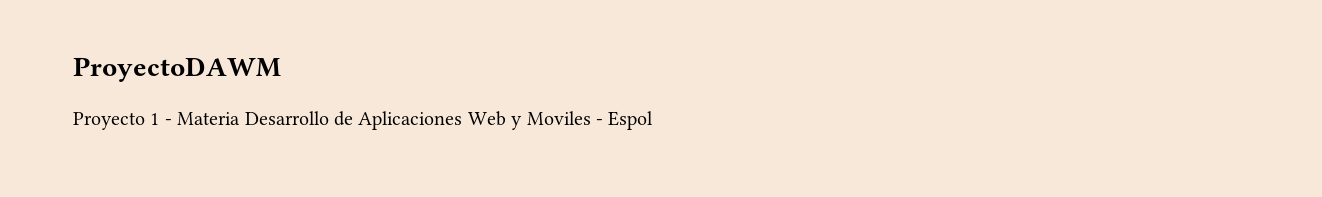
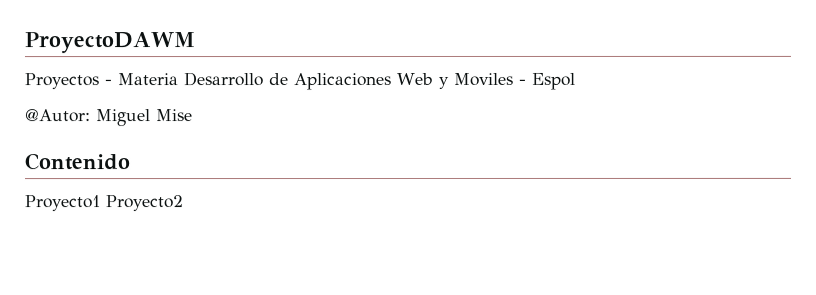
- Proyecto 1 - Materia Desarrollo de Aplicaciones Web y Moviles - Espol
+ Proyectos - Materia Desarrollo de Aplicaciones Web y Moviles - Espol
+ @Autor: Miguel Mise
+ Contenido
+ Proyecto1 Proyecto2

